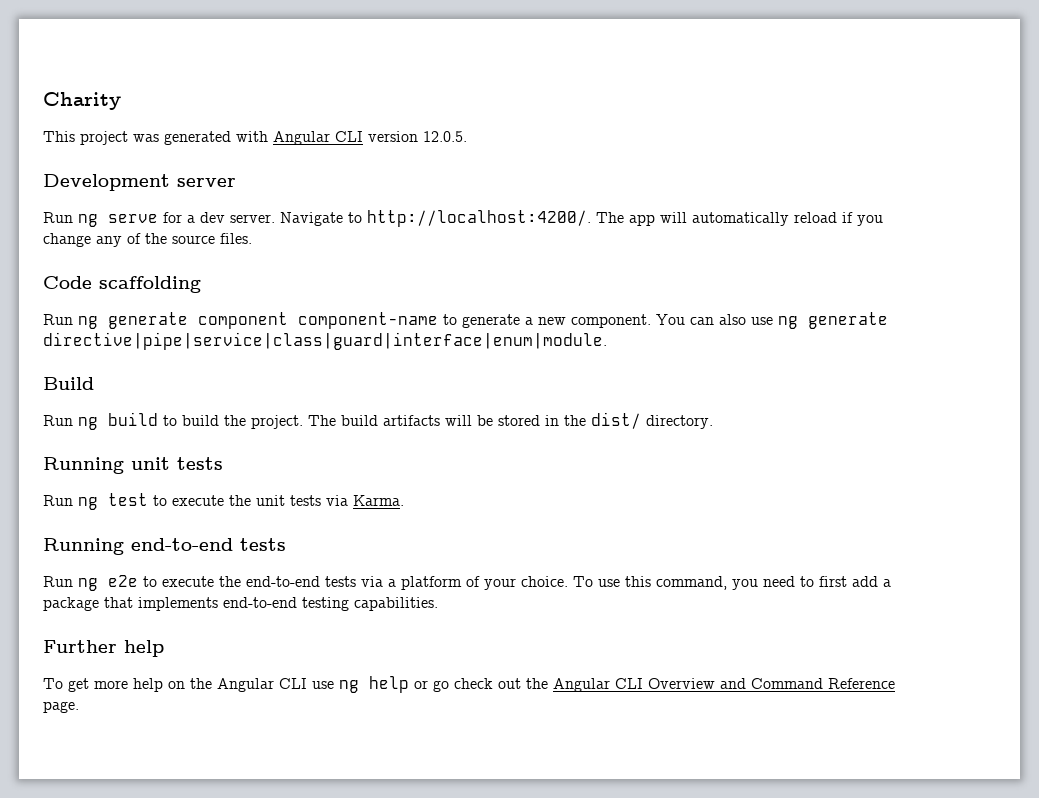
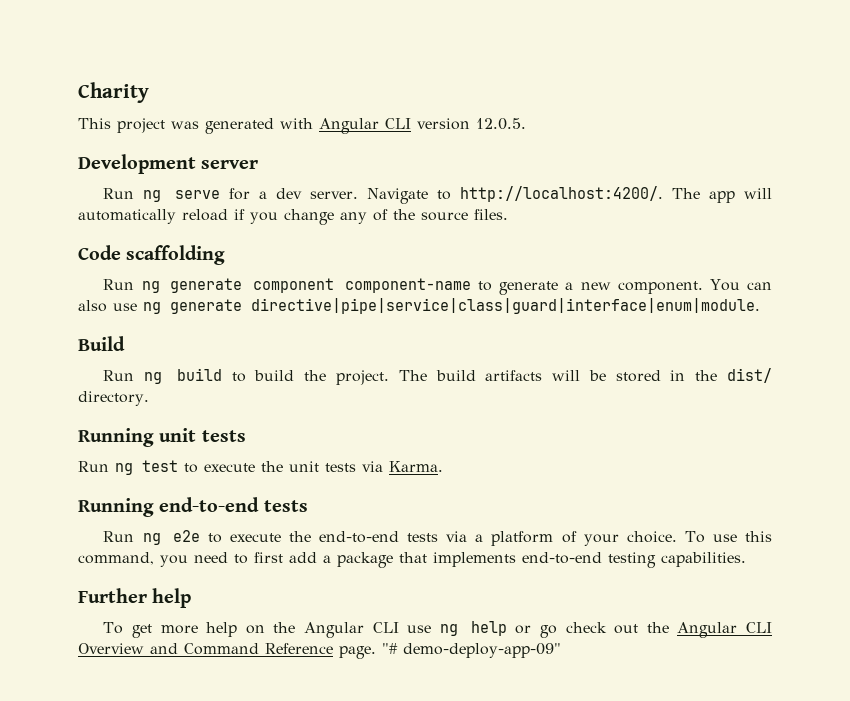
+ "# demo-deploy-app-09"

